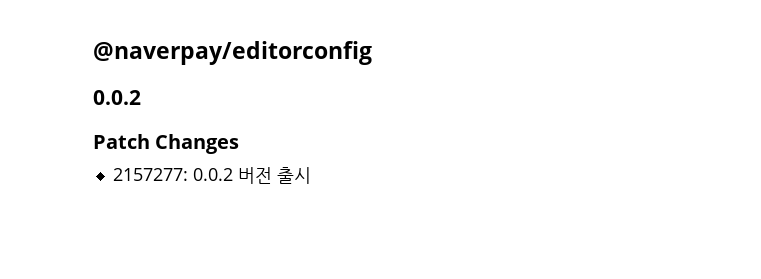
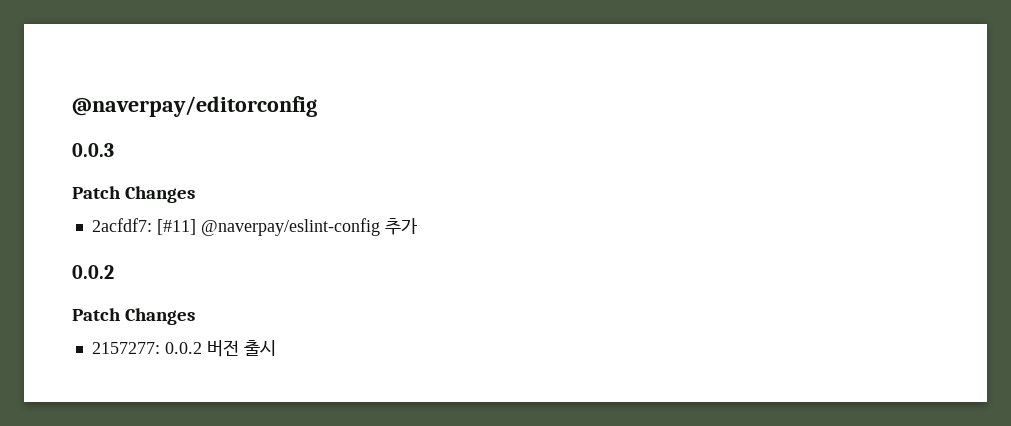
+ 0.0.3
+ Patch Changes
+ 2acfdf7: [#11] @naverpay/eslint-config 추가

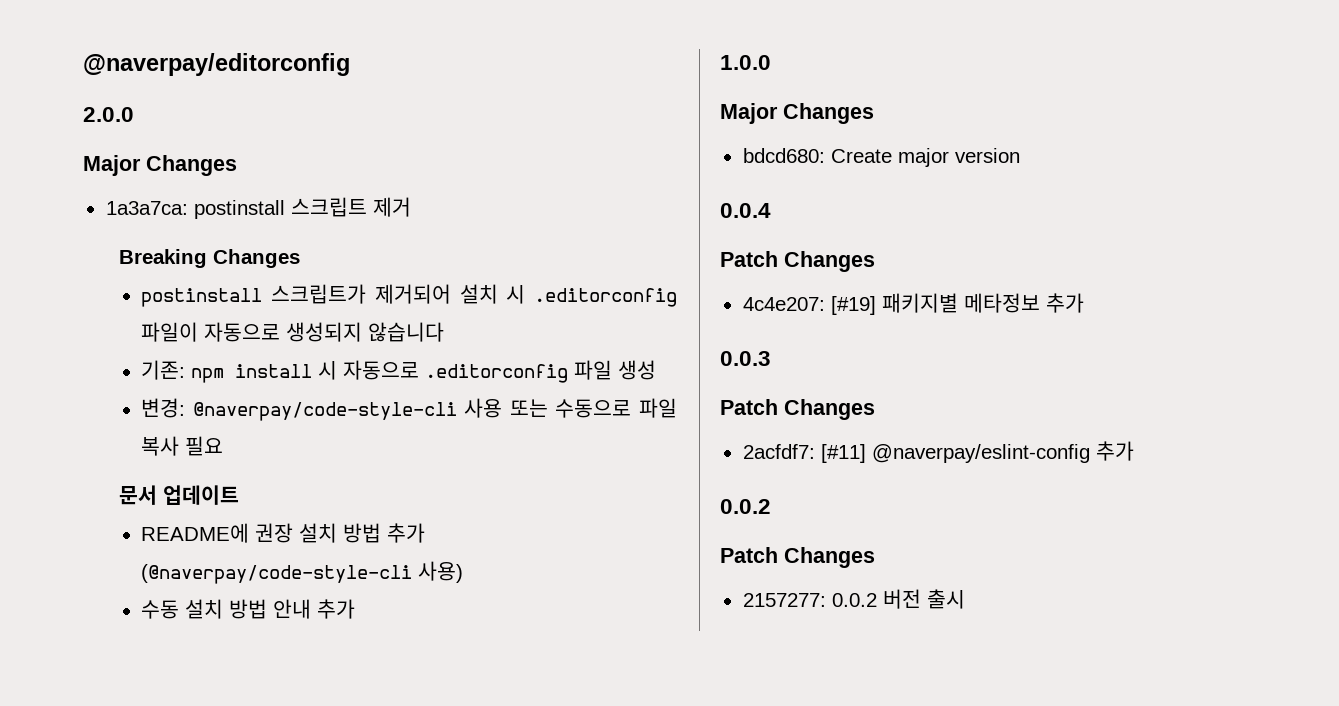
+ 2.0.0
+ Major Changes
+ 1a3a7ca: postinstall 스크립트 제거
+ Breaking Changes
+ postinstall 스크립트가 제거되어 설치 시 .editorconfig 파일이 자동으로 생성되지 않습니다
+ 기존: npm install 시 자동으로 .editorconfig 파일 생성
+ 변경: @naverpay/code-style-cli 사용 또는 수동으로 파일 복사 필요
+ 문서 업데이트
+ README에 권장 설치 방법 추가 (@naverpay/code-style-cli 사용)
+ 수동 설치 방법 안내 추가
+ 1.0.0
+ Major Changes
+ bdcd680: Create major version
+ 0.0.4
+ Patch Changes
+ 4c4e207: [#19] 패키지별 메타정보 추가

